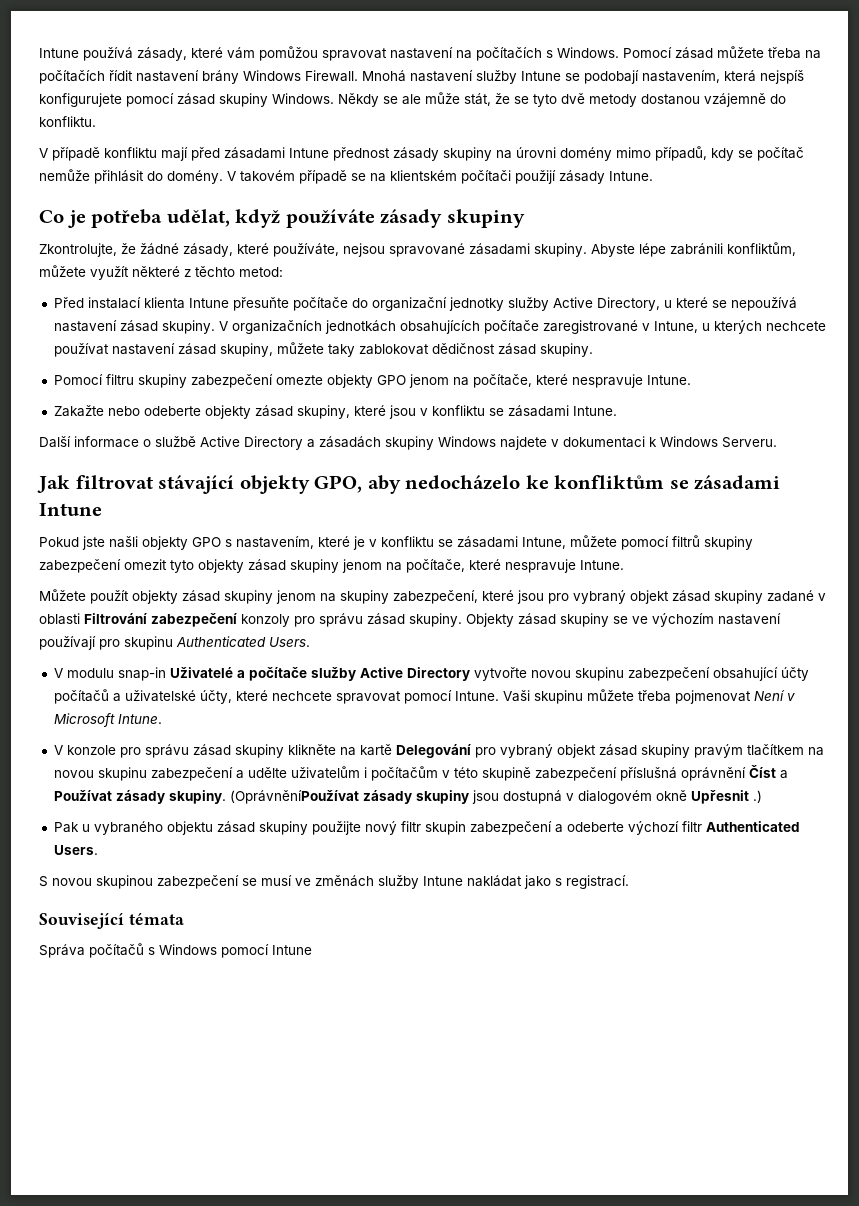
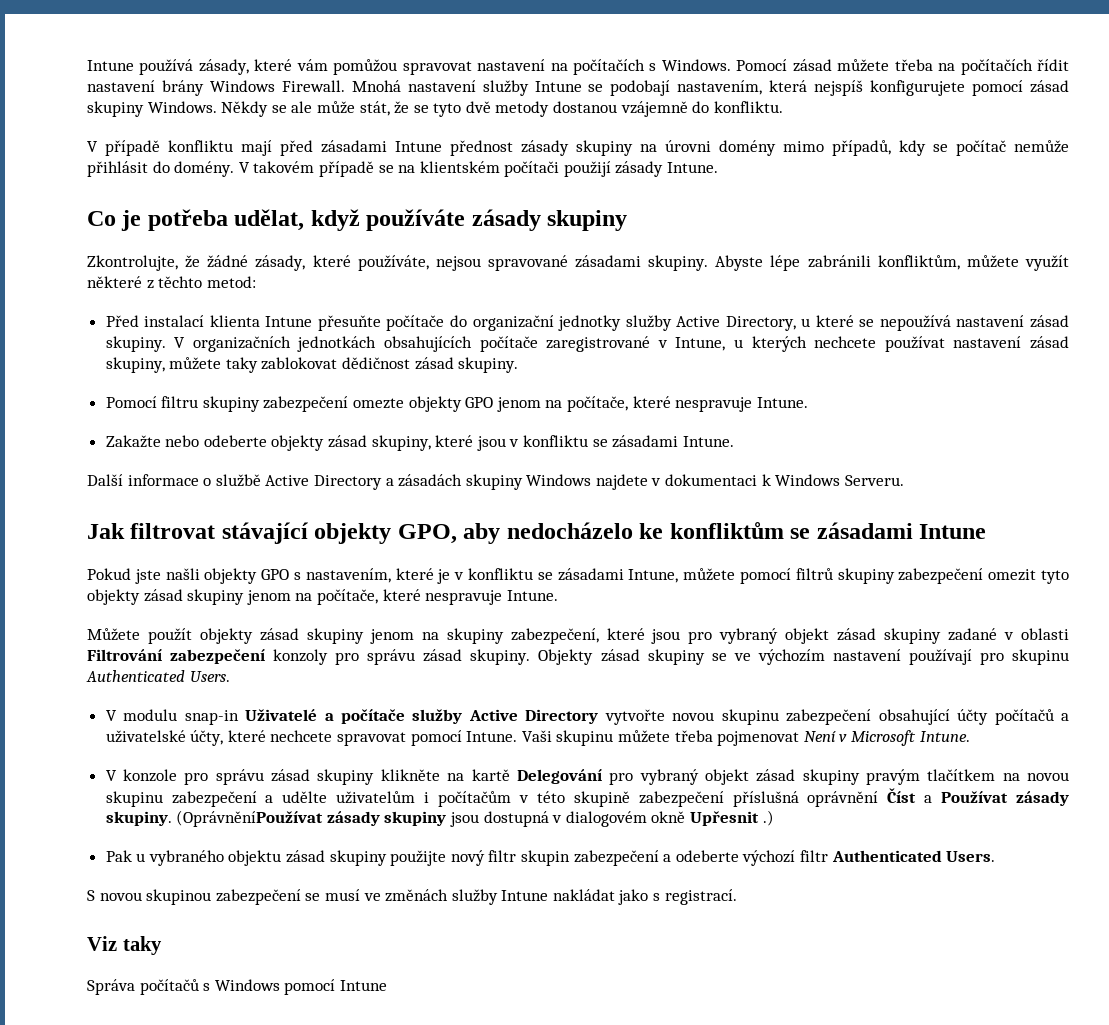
- Související témata
+ Viz taky

